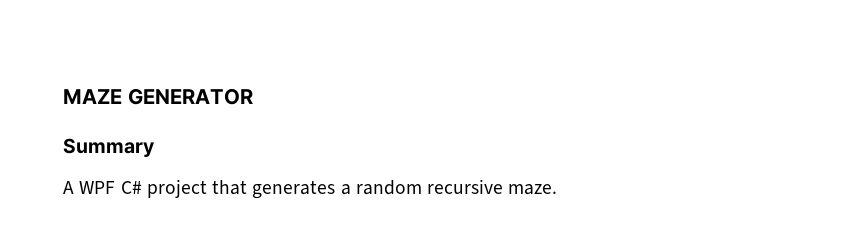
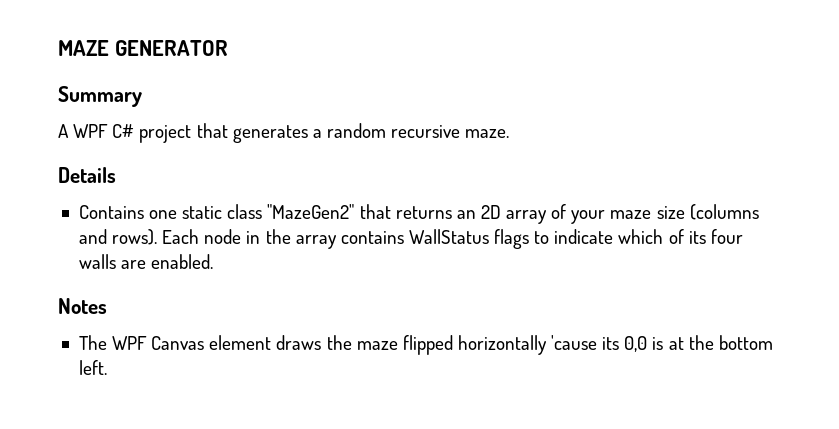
+ Details
+ Contains one static class "MazeGen2" that returns an 2D array of your maze size (columns and rows). Each node in the array contains WallStatus flags to indicate which of its four walls are enabled.
+ Notes
+ The WPF Canvas element draws the maze flipped horizontally 'cause its 0,0 is at the bottom left.

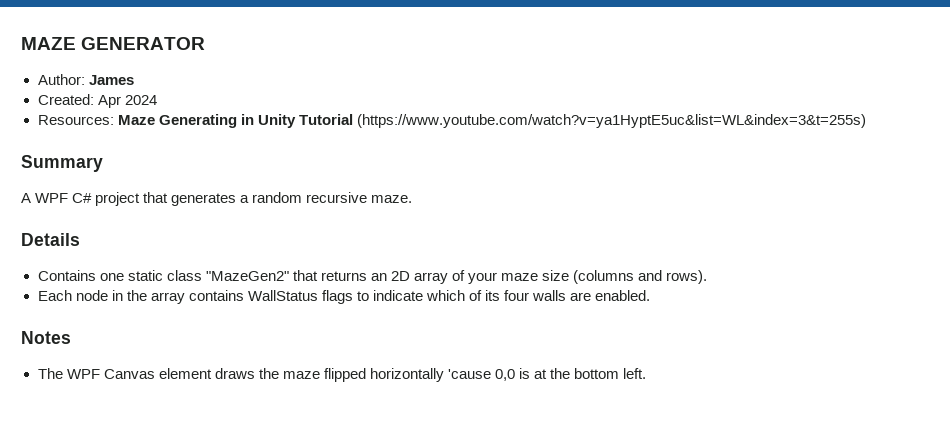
+ Author: James
+ Created: Apr 2024
+ Resources: Maze Generating in Unity Tutorial (https://www.youtube.com/watch?v=ya1HyptE5uc&list=WL&index=3&t=255s)
- Contains one static class "MazeGen2" that returns an 2D array of your maze size (columns and rows). Each node in the array contains WallStatus flags to indicate which of its four walls are enabled.
+ Contains one static class "MazeGen2" that returns an 2D array of your maze size (columns and rows).
+ Each node in the array contains WallStatus flags to indicate which of its four walls are enabled.
- The WPF Canvas element draws the maze flipped horizontally 'cause its 0,0 is at the bottom left.
+ The WPF Canvas element draws the maze flipped horizontally 'cause 0,0 is at the bottom left.

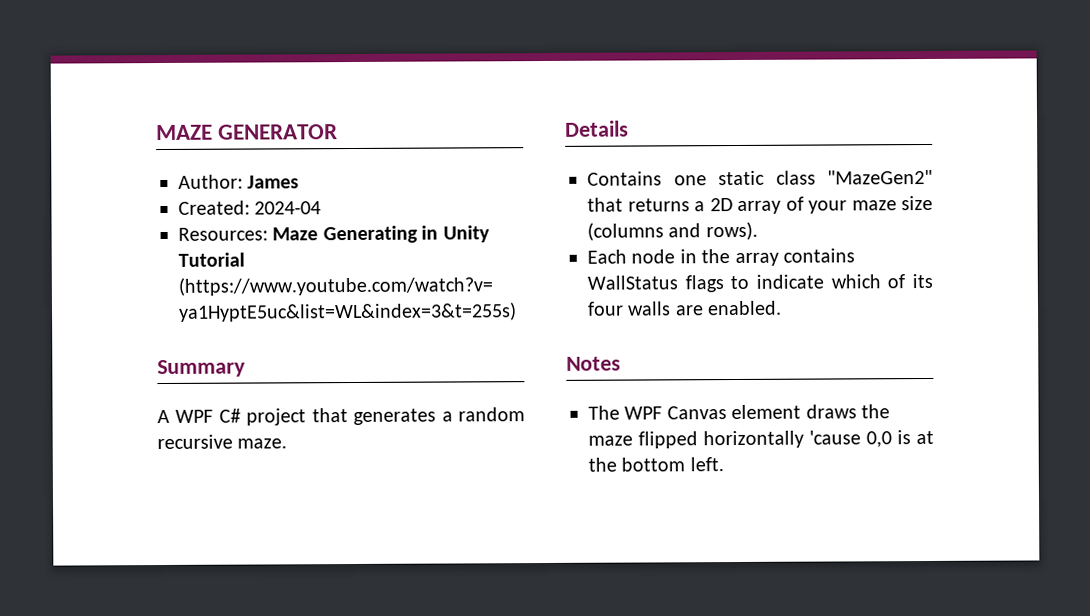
- Created: Apr 2024
+ Created: 2024-04
- Contains one static class "MazeGen2" that returns an 2D array of your maze size (columns and rows).
+ Contains one static class "MazeGen2" that returns a 2D array of your maze size (columns and rows).

